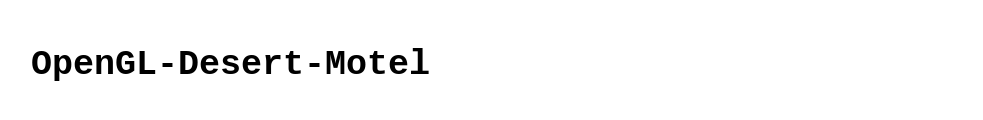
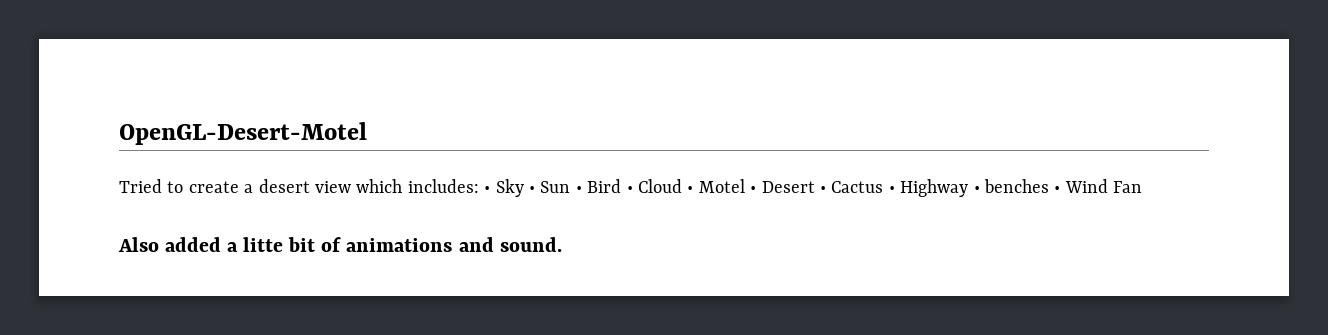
+ Tried to create a desert view which includes: • Sky • Sun • Bird • Cloud • Motel • Desert • Cactus • Highway • benches • Wind Fan
+ Also added a litte bit of animations and sound.

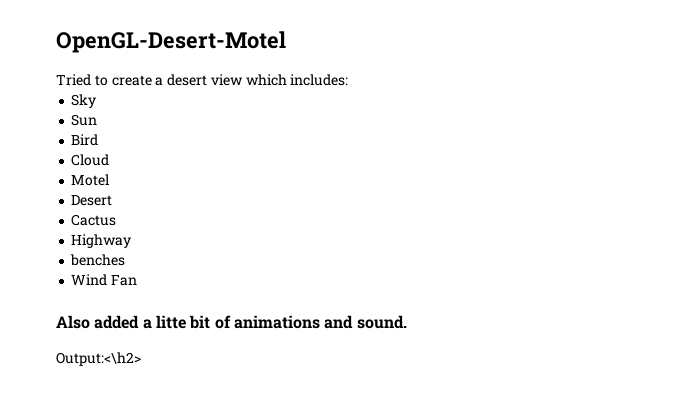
- Tried to create a desert view which includes: • Sky • Sun • Bird • Cloud • Motel • Desert • Cactus • Highway • benches • Wind Fan
+ Tried to create a desert view which includes:
+ Sky
+ Sun
+ Bird
+ Cloud
+ Motel
+ Desert
+ Cactus
+ Highway
+ benches
+ Wind Fan
+ Output:<\h2>

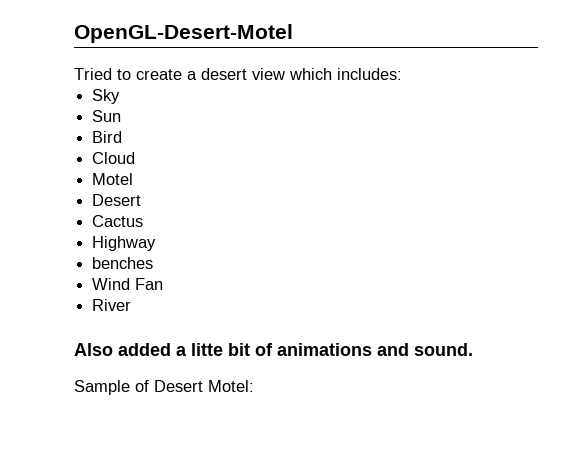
+ River
- Output:<\h2>
+ Sample of Desert Motel:

